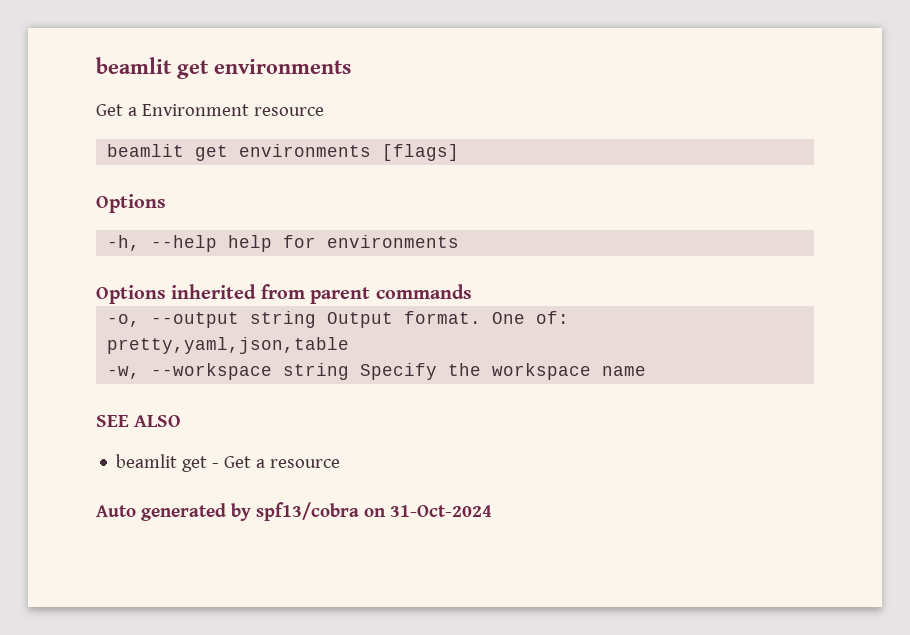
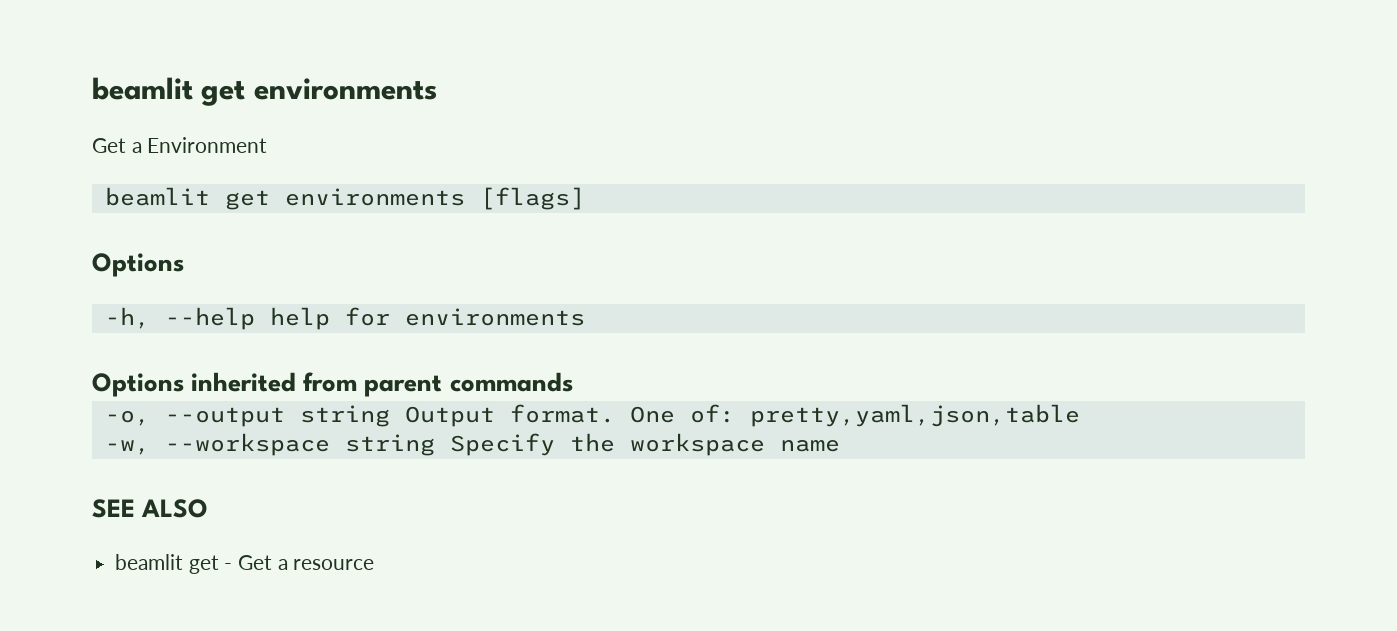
- Get a Environment resource
+ Get a Environment
- Auto generated by spf13/cobra on 31-Oct-2024

